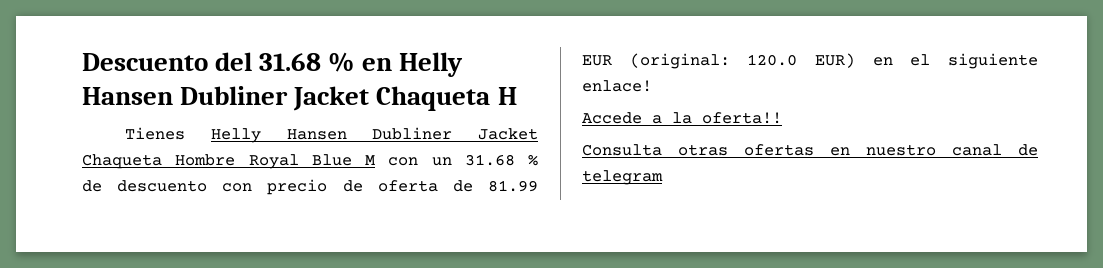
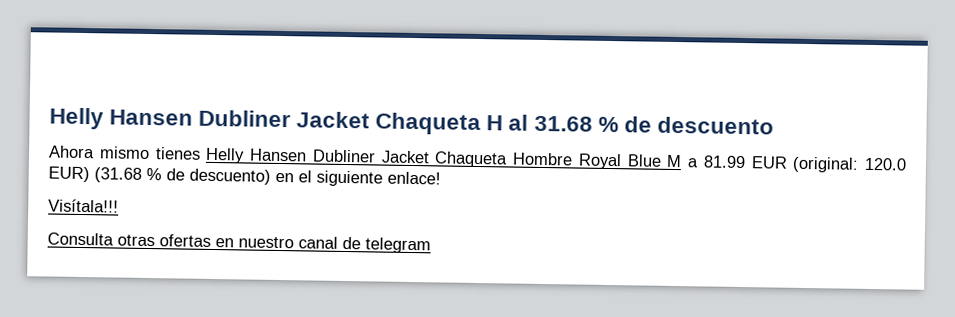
- Descuento del 31.68 % en Helly Hansen Dubliner Jacket Chaqueta H
- Tienes Helly Hansen Dubliner Jacket Chaqueta Hombre Royal Blue M con un 31.68 % de descuento con precio de oferta de 81.99 EUR (original: 120.0 EUR) en el siguiente enlace!
+ Helly Hansen Dubliner Jacket Chaqueta H al 31.68 % de descuento
+ Ahora mismo tienes Helly Hansen Dubliner Jacket Chaqueta Hombre Royal Blue M a 81.99 EUR (original: 120.0 EUR) (31.68 % de descuento) en el siguiente enlace!
- Accede a la oferta!!
+ Visítala!!!

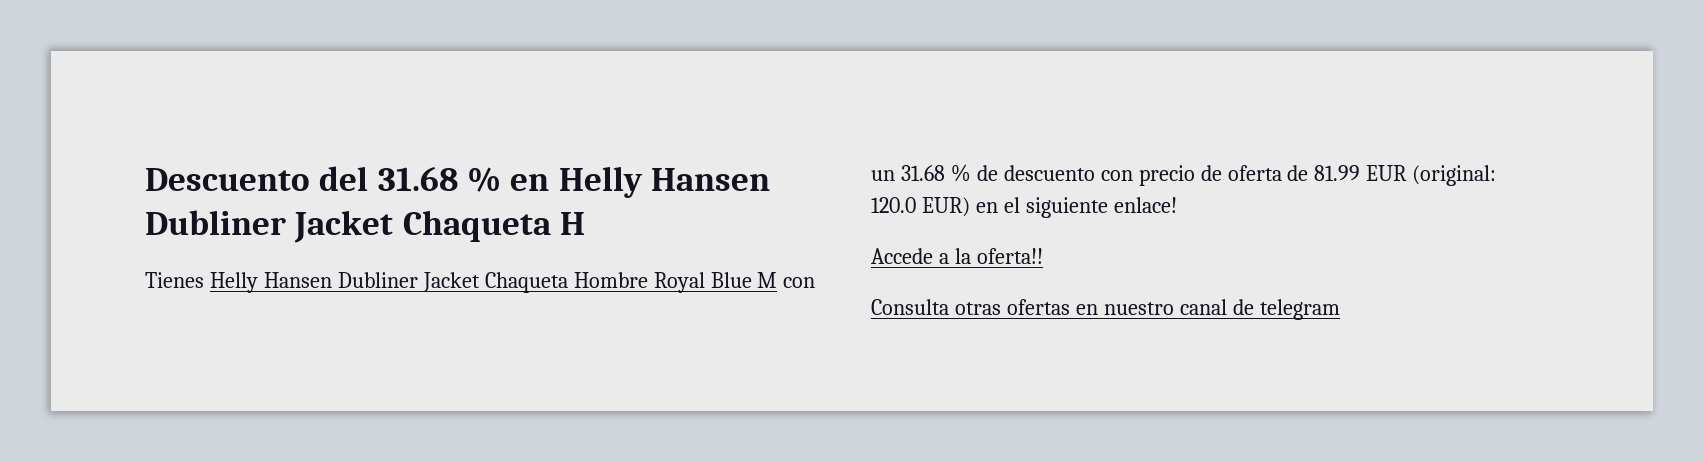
- Helly Hansen Dubliner Jacket Chaqueta H al 31.68 % de descuento
- Ahora mismo tienes Helly Hansen Dubliner Jacket Chaqueta Hombre Royal Blue M a 81.99 EUR (original: 120.0 EUR) (31.68 % de descuento) en el siguiente enlace!
+ Descuento del 31.68 % en Helly Hansen Dubliner Jacket Chaqueta H
+ Tienes Helly Hansen Dubliner Jacket Chaqueta Hombre Royal Blue M con un 31.68 % de descuento con precio de oferta de 81.99 EUR (original: 120.0 EUR) en el siguiente enlace!
- Visítala!!!
+ Accede a la oferta!!

